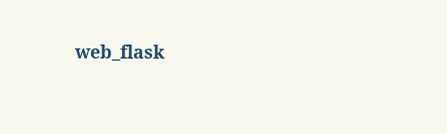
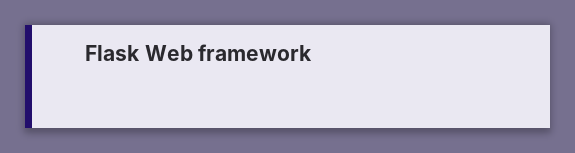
- web_flask
+ Flask Web framework

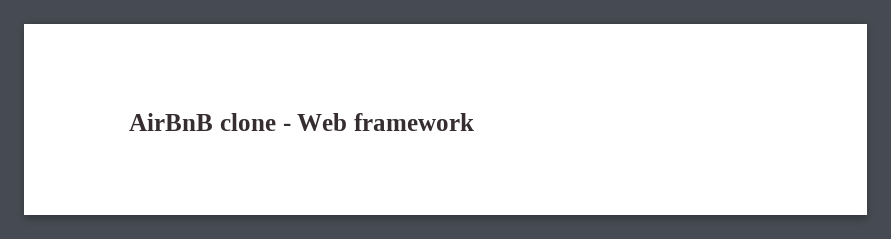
- Flask Web framework
+ AirBnB clone - Web framework

